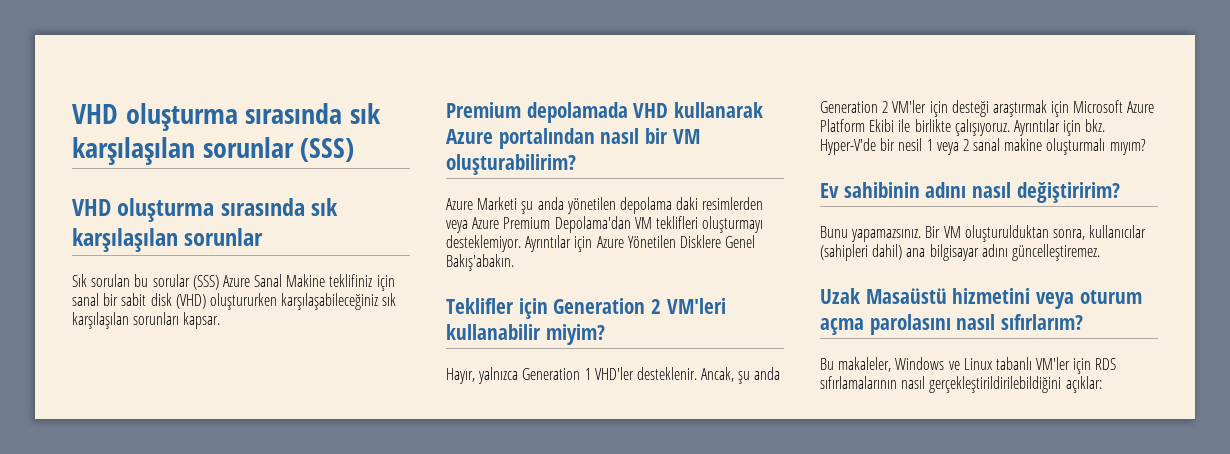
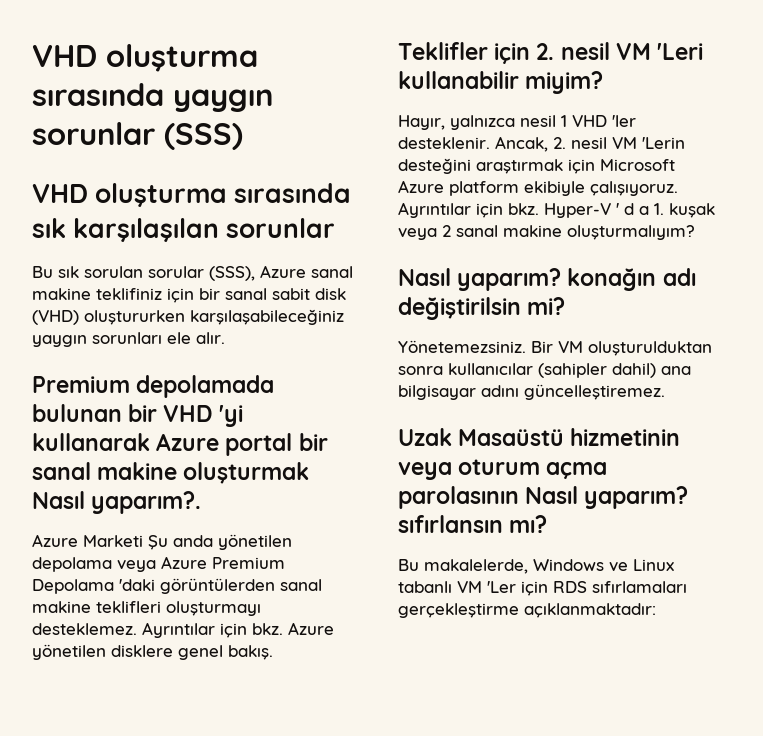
- VHD oluşturma sırasında sık karşılaşılan sorunlar (SSS)
+ VHD oluşturma sırasında yaygın sorunlar (SSS)
- Sık sorulan bu sorular (SSS) Azure Sanal Makine teklifiniz için sanal bir sabit disk (VHD) oluştururken karşılaşabileceğiniz sık karşılaşılan sorunları kapsar.
- Premium depolamada VHD kullanarak Azure portalından nasıl bir VM oluşturabilirim?
+ Bu sık sorulan sorular (SSS), Azure sanal makine teklifiniz için bir sanal sabit disk (VHD) oluştururken karşılaşabileceğiniz yaygın sorunları ele alır.
+ Premium depolamada bulunan bir VHD 'yi kullanarak Azure portal bir sanal makine oluşturmak Nasıl yaparım?.
- Azure Marketi şu anda yönetilen depolama daki resimlerden veya Azure Premium Depolama'dan VM teklifleri oluşturmayı desteklemiyor. Ayrıntılar için Azure Yönetilen Disklere Genel Bakış'abakın.
- Teklifler için Generation 2 VM'leri kullanabilir miyim?
- Hayır, yalnızca Generation 1 VHD'ler desteklenir. Ancak, şu anda Generation 2 VM'ler için desteği araştırmak için Microsoft Azure Platform Ekibi ile birlikte çalışıyoruz. Ayrıntılar için bkz. Hyper-V'de bir nesil 1 veya 2 sanal makine oluşturmalı mıyım?
- Ev sahibinin adını nasıl değiştiririm?
- Bunu yapamazsınız. Bir VM oluşturulduktan sonra, kullanıcılar (sahipleri dahil) ana bilgisayar adını güncelleştiremez.
+ Azure Marketi Şu anda yönetilen depolama veya Azure Premium Depolama 'daki görüntülerden sanal makine teklifleri oluşturmayı desteklemez. Ayrıntılar için bkz. Azure yönetilen disklere genel bakış.
+ Teklifler için 2. nesil VM 'Leri kullanabilir miyim?
+ Hayır, yalnızca nesil 1 VHD 'ler desteklenir. Ancak, 2. nesil VM 'Lerin desteğini araştırmak için Microsoft Azure platform ekibiyle çalışıyoruz. Ayrıntılar için bkz. Hyper-V ' d a 1. kuşak veya 2 sanal makine oluşturmalıyım?
+ Nasıl yaparım? konağın adı değiştirilsin mi?
+ Yönetemezsiniz. Bir VM oluşturulduktan sonra kullanıcılar (sahipler dahil) ana bilgisayar adını güncelleştiremez.
- Uzak Masaüstü hizmetini veya oturum açma parolasını nasıl sıfırlarım?
- Bu makaleler, Windows ve Linux tabanlı VM'ler için RDS sıfırlamalarının nasıl gerçekleştirildirilebildiğini açıklar:
+ Uzak Masaüstü hizmetinin veya oturum açma parolasının Nasıl yaparım? sıfırlansın mı?
+ Bu makalelerde, Windows ve Linux tabanlı VM 'Ler için RDS sıfırlamaları gerçekleştirme açıklanmaktadır:

